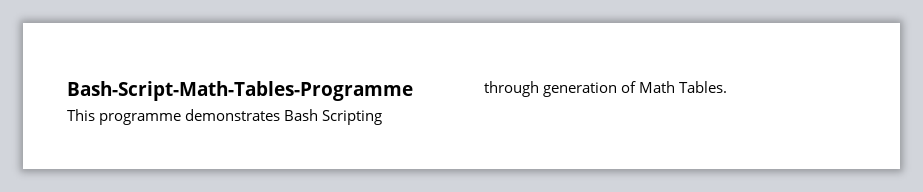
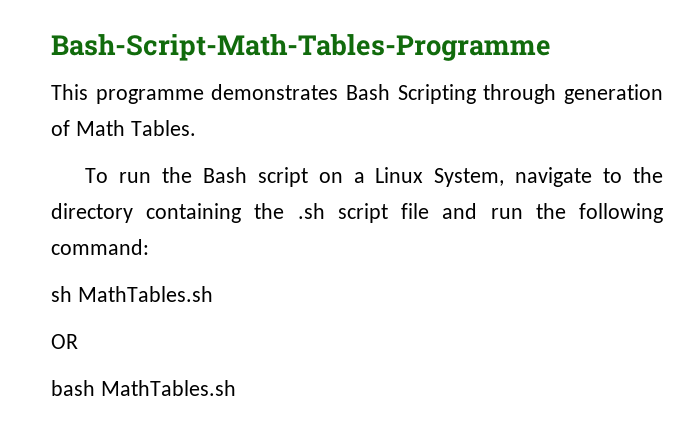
+ To run the Bash script on a Linux System, navigate to the directory containing the .sh script file and run the following command:
+ sh MathTables.sh
+ OR
+ bash MathTables.sh

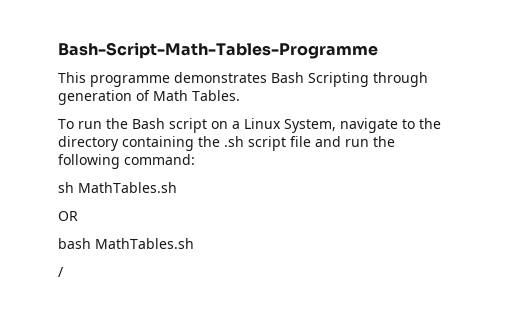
+ /

